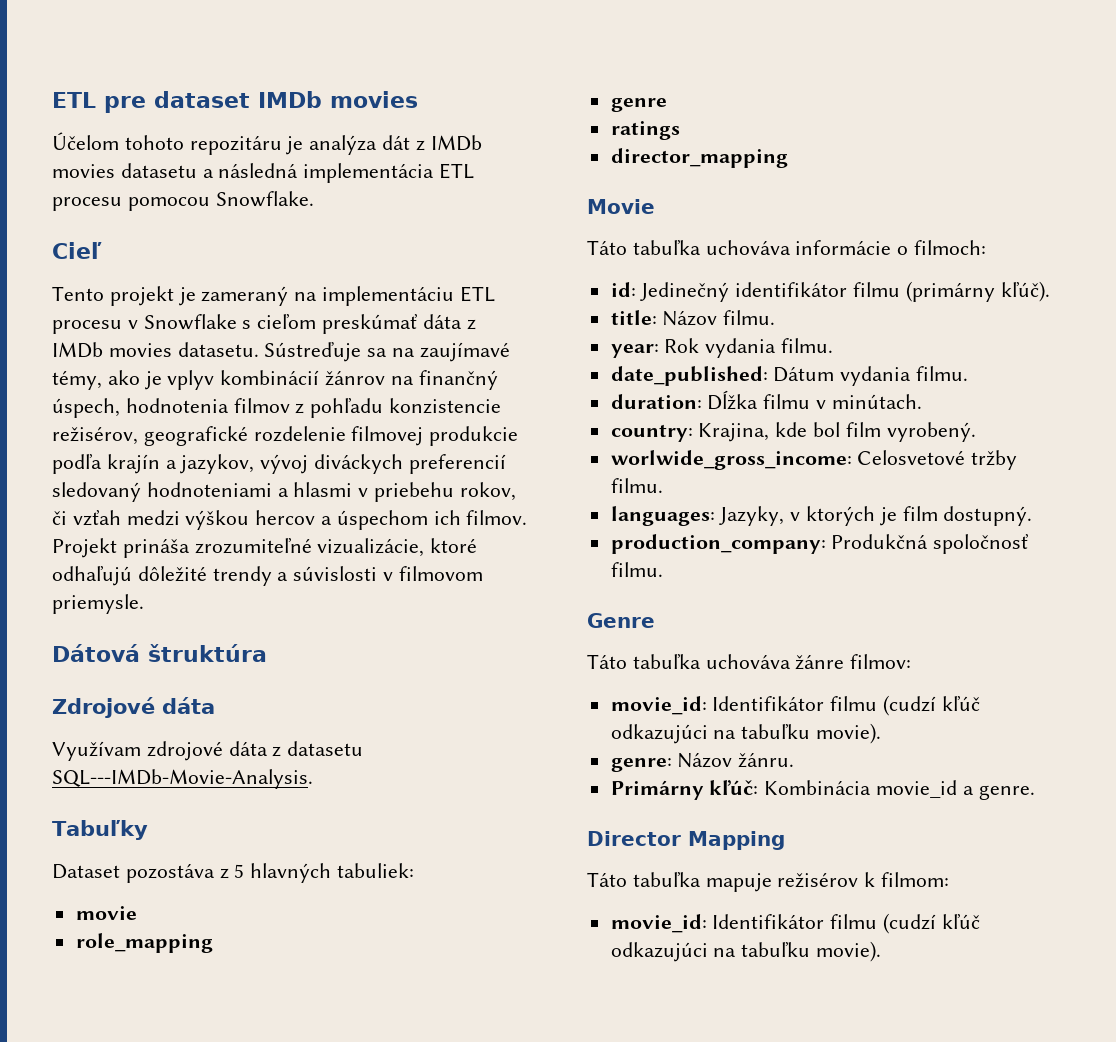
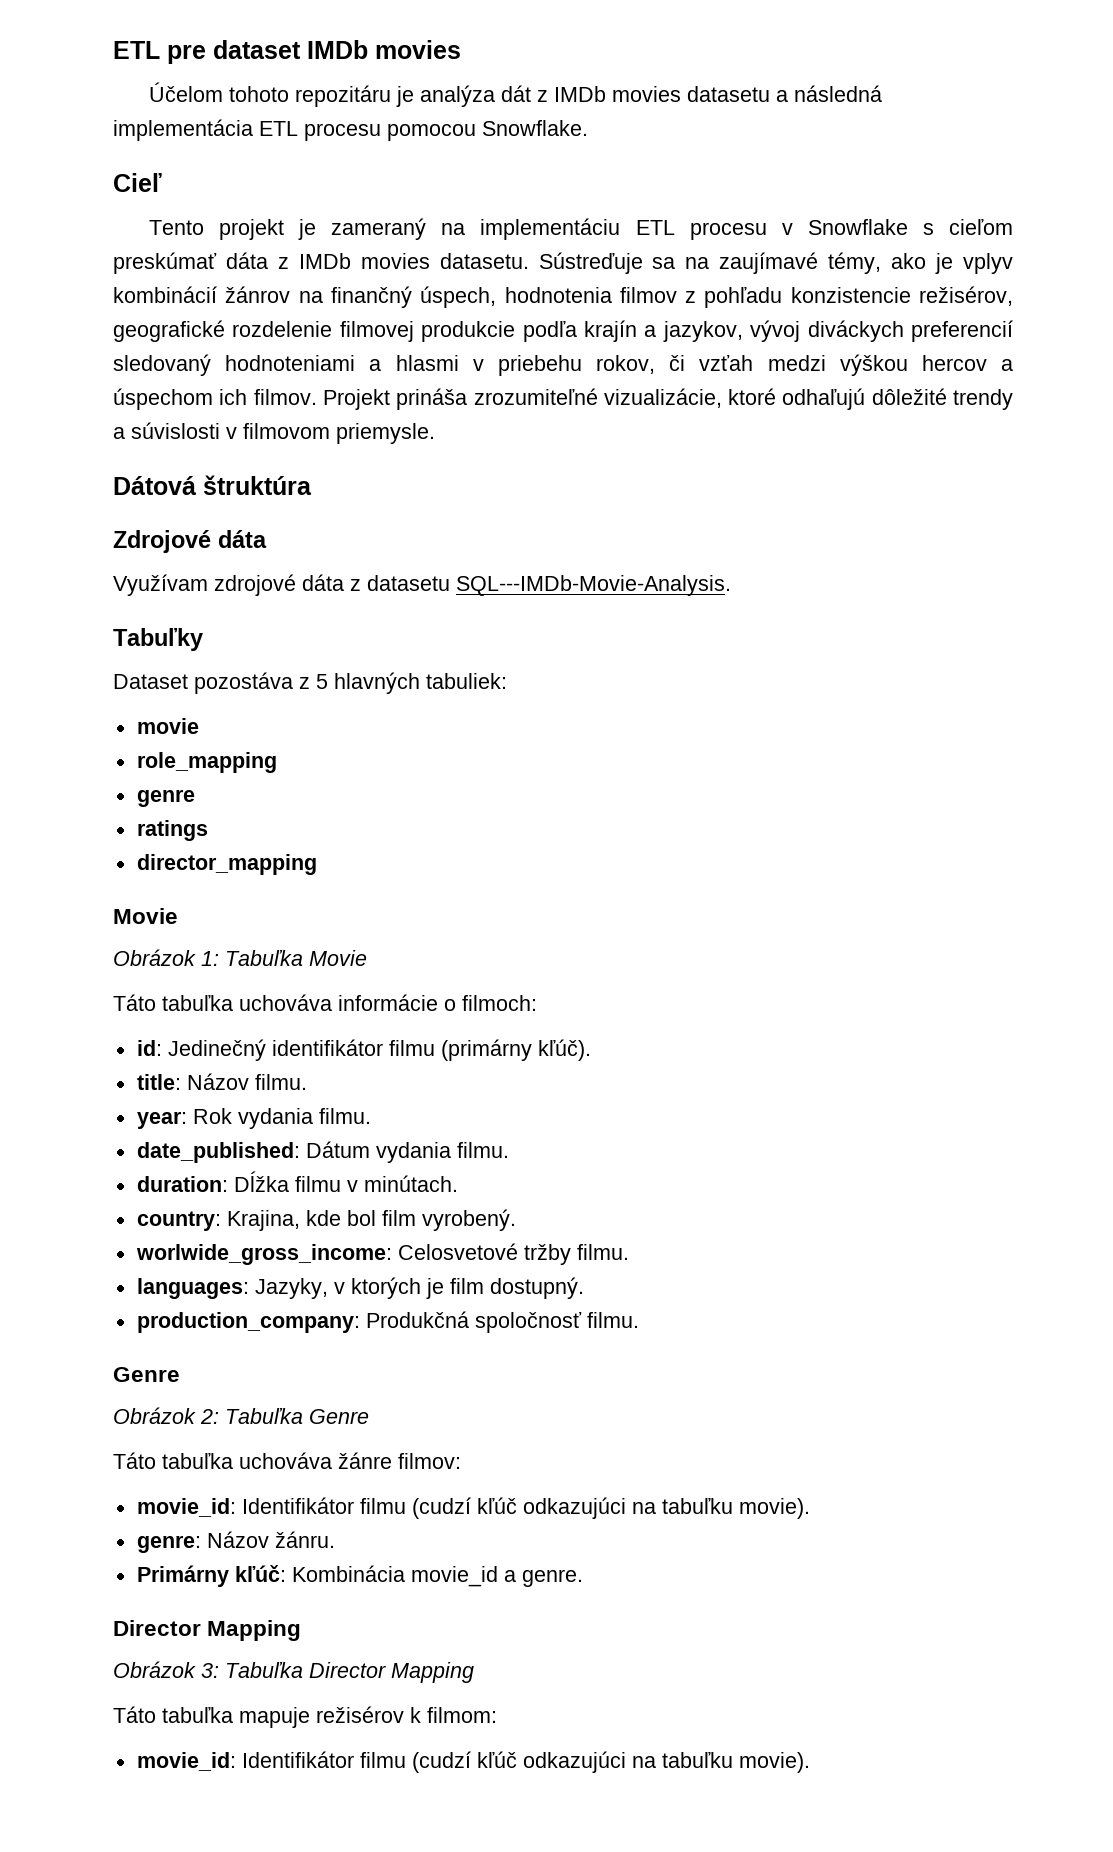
+ Obrázok 1: Tabuľka Movie
+ Obrázok 2: Tabuľka Genre
+ Obrázok 3: Tabuľka Director Mapping

